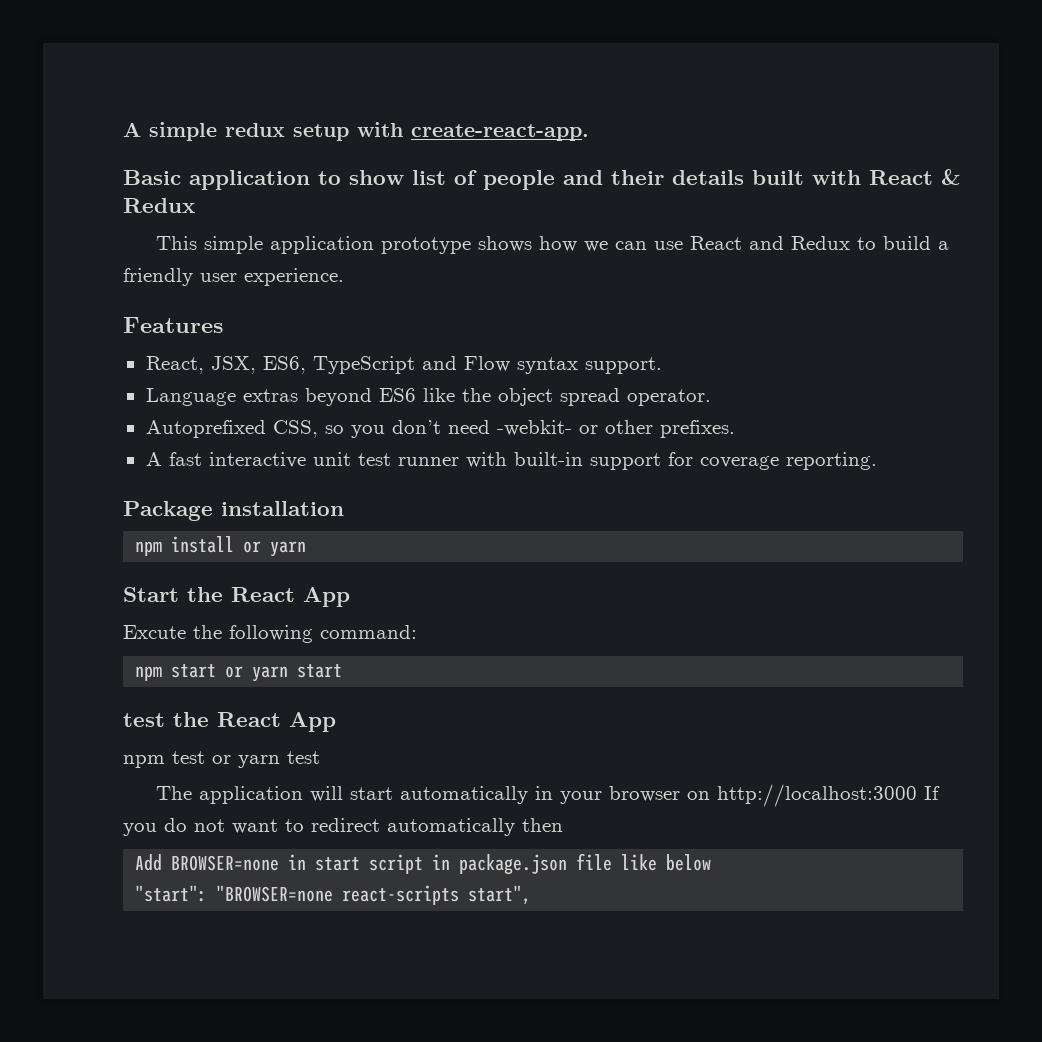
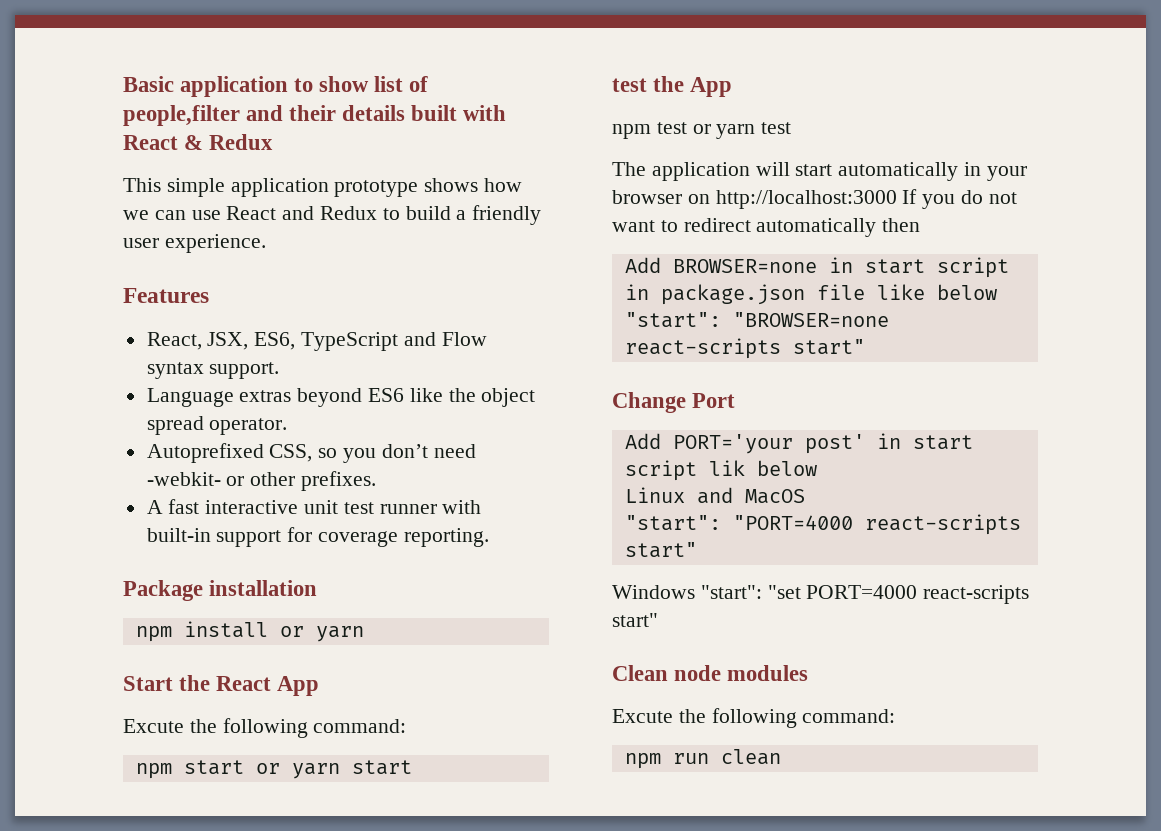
- A simple redux setup with create-react-app.
- Basic application to show list of people and their details built with React & Redux
+ Basic application to show list of people,filter and their details built with React & Redux
- test the React App
+ test the App
- "start": "BROWSER=none react-scripts start",
+ "start": "BROWSER=none react-scripts start"
+ Change Port
+ Add PORT='your post' in start script lik below
+ Linux and MacOS
+ "start": "PORT=4000 react-scripts start"
+ Windows "start": "set PORT=4000 react-scripts start"
+ Clean node modules
+ Excute the following command:
+ npm run clean

